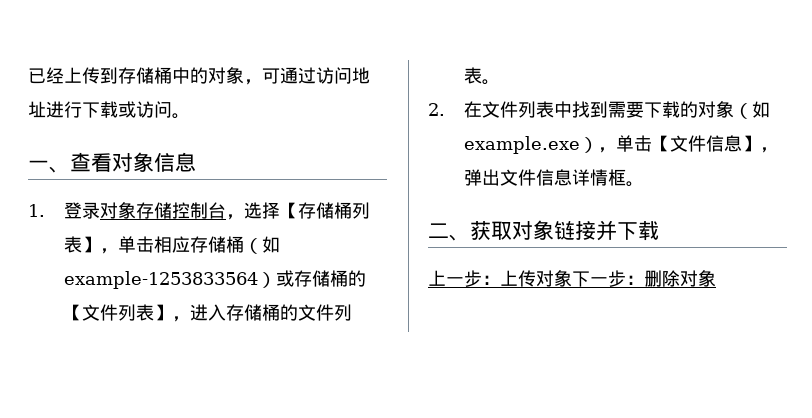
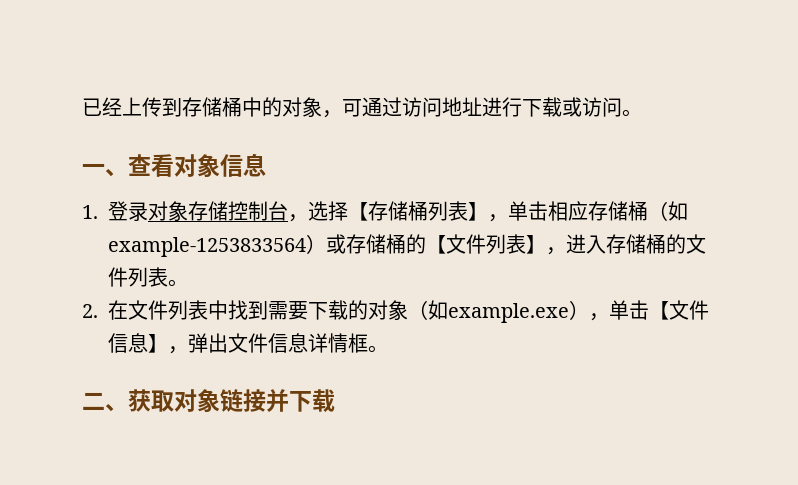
- 上一步：上传对象下一步：删除对象

